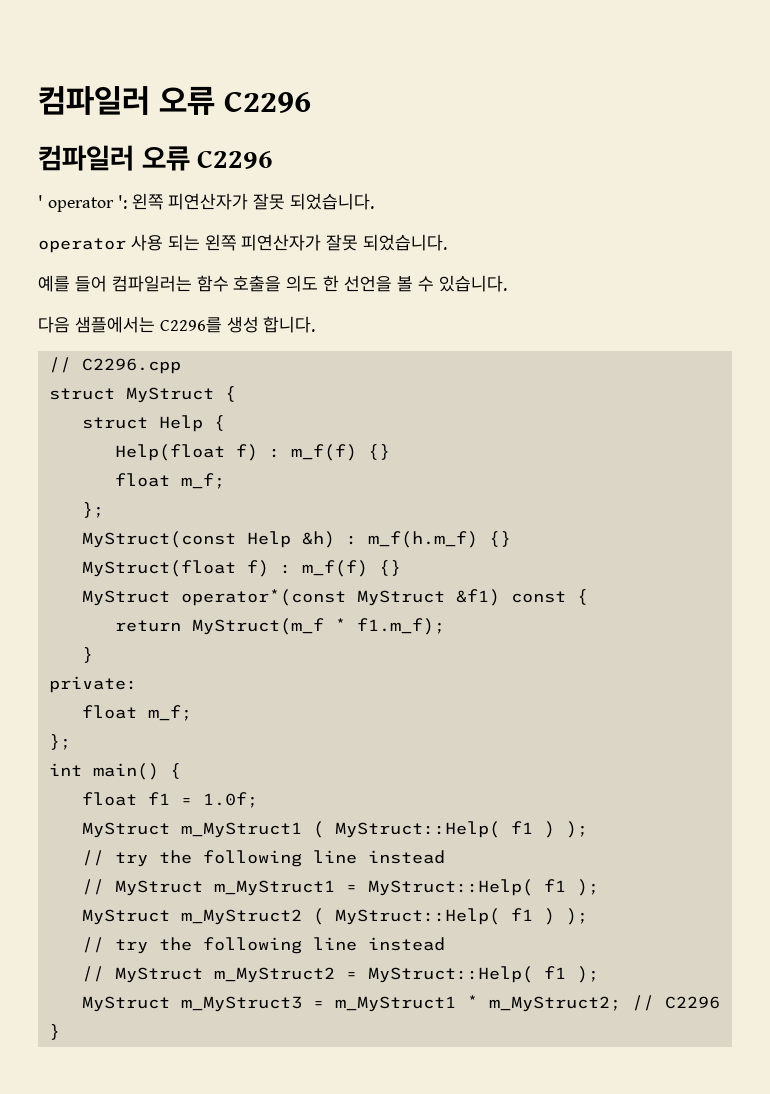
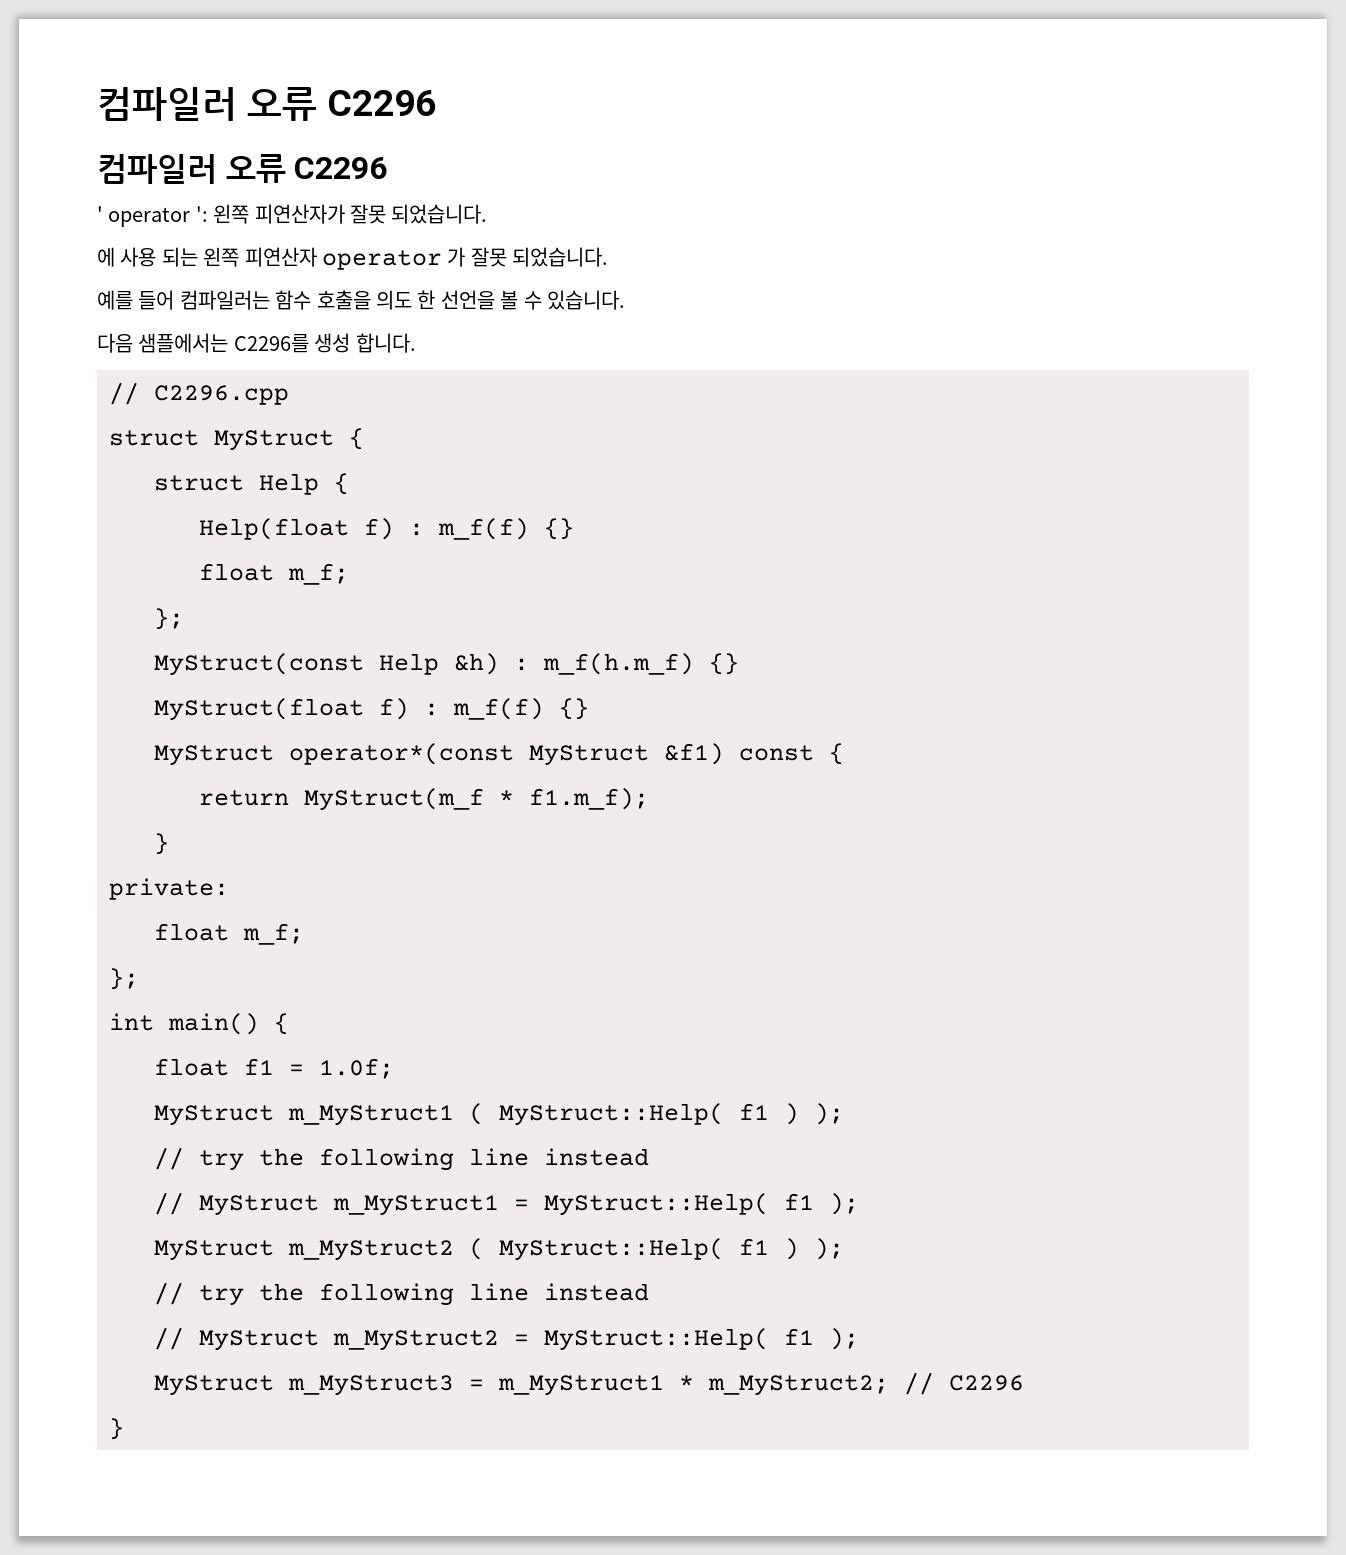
- operator 사용 되는 왼쪽 피연산자가 잘못 되었습니다.
+ 에 사용 되는 왼쪽 피연산자 operator 가 잘못 되었습니다.

